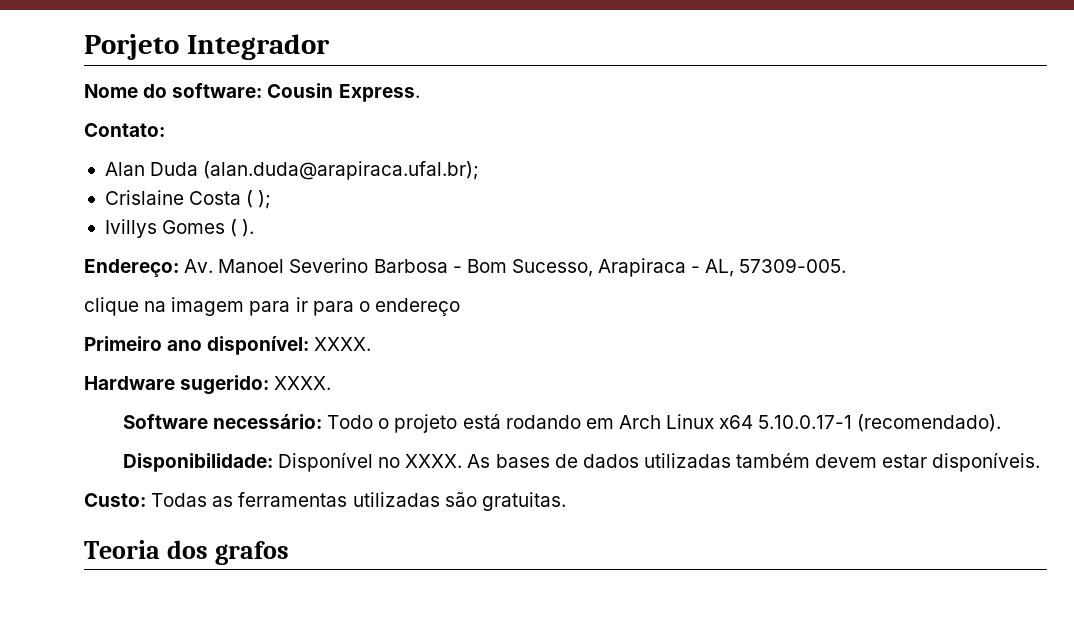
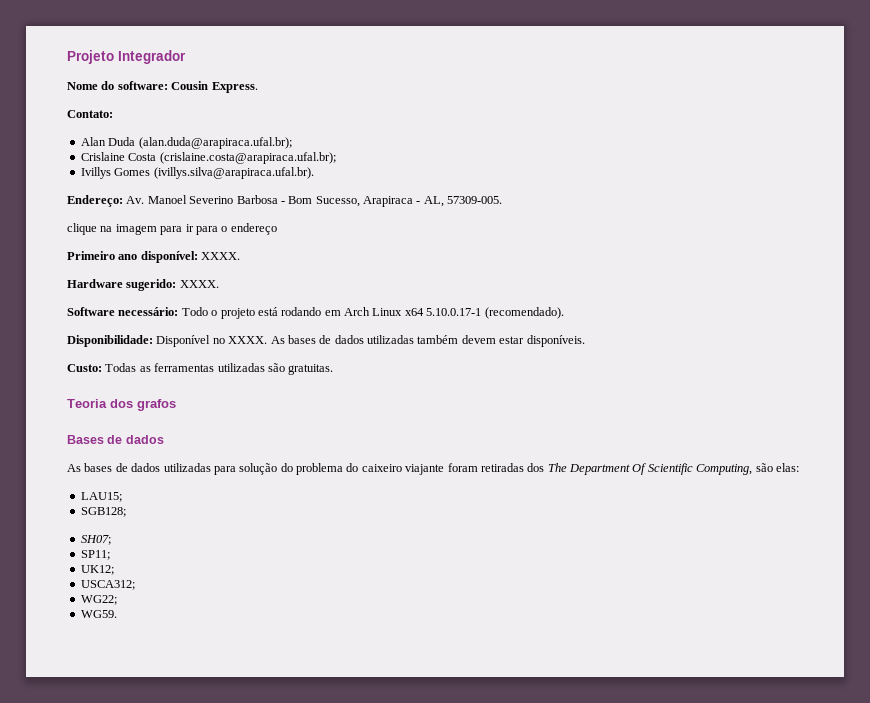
- Porjeto Integrador
+ Projeto Integrador
- Crislaine Costa ( );
+ Crislaine Costa (crislaine.costa@arapiraca.ufal.br);
- Ivillys Gomes ( ).
+ Ivillys Gomes (ivillys.silva@arapiraca.ufal.br).
+ Bases de dados
+ As bases de dados utilizadas para solução do problema do caixeiro viajante foram retiradas dos The Department Of Scientific Computing, são elas:
+ LAU15;
+ SGB128;
+ SH07;
+ SP11;
+ UK12;
+ USCA312;
+ WG22;
+ WG59.

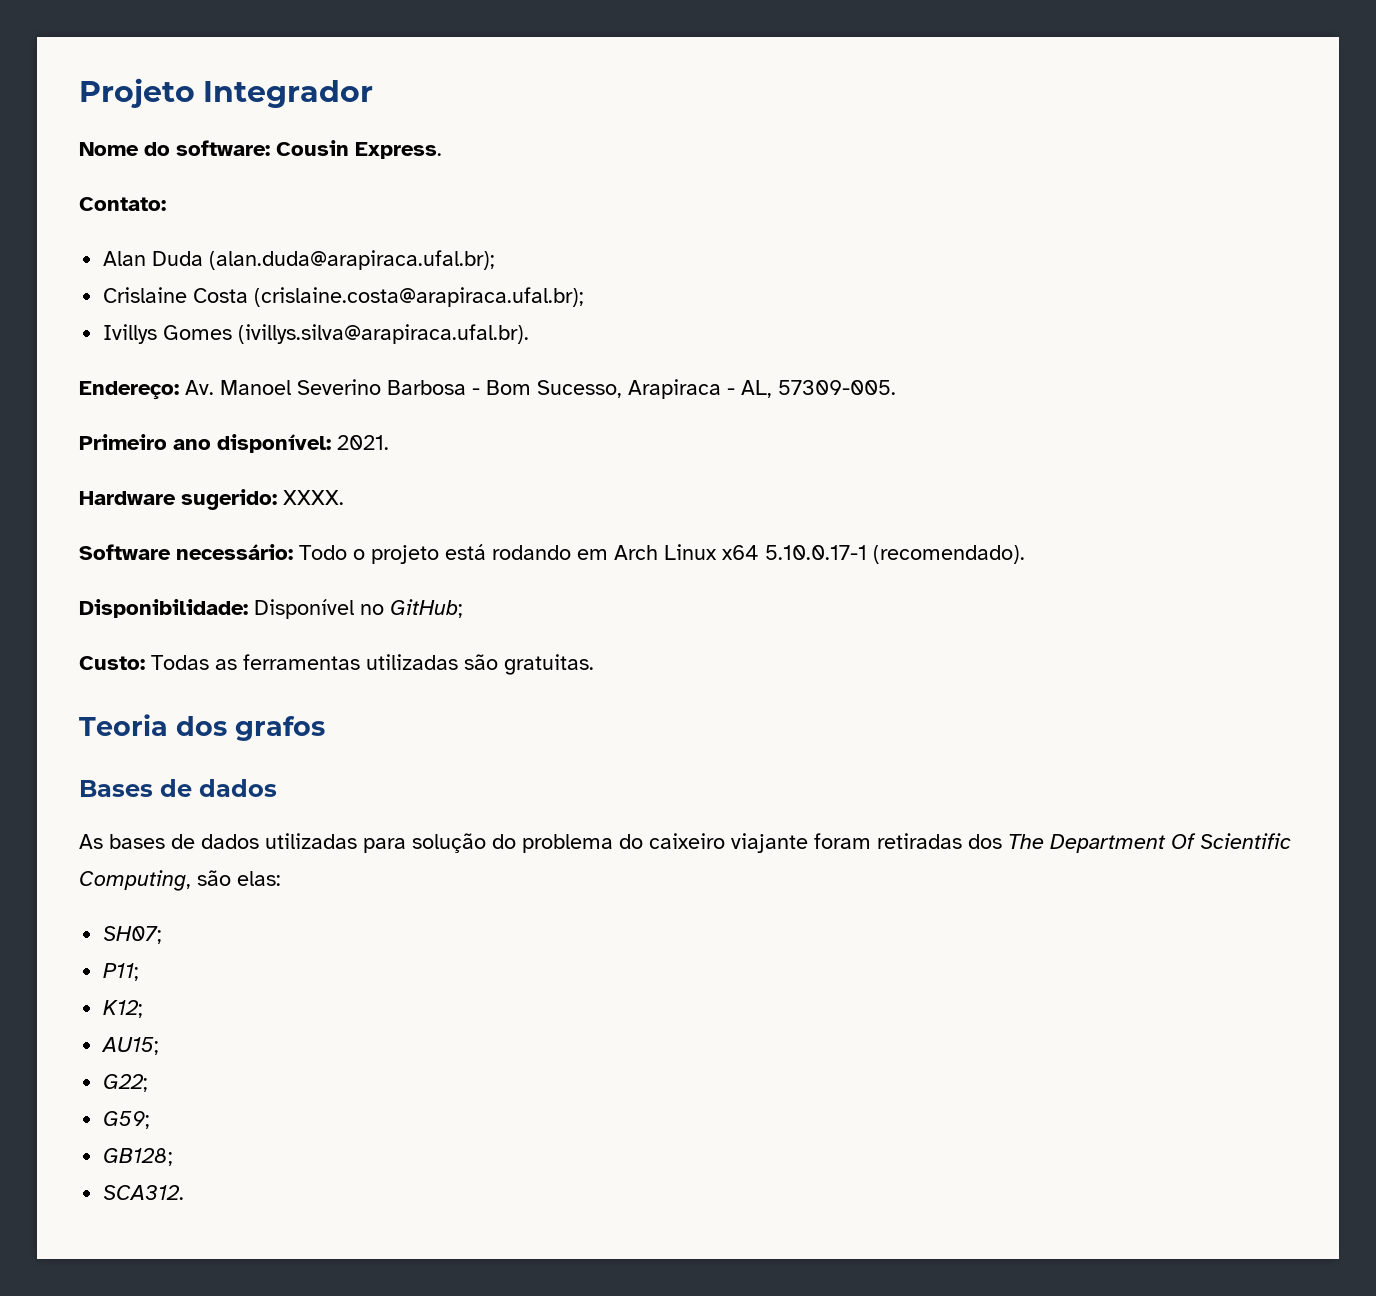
- clique na imagem para ir para o endereço
- Primeiro ano disponível: XXXX.
+ Primeiro ano disponível: 2021.
- Disponibilidade: Disponível no XXXX. As bases de dados utilizadas também devem estar disponíveis.
+ Disponibilidade: Disponível no GitHub;
- LAU15;
- SGB128;
- SP11;
- UK12;
- USCA312;
- WG22;
- WG59.
+ P11;
+ K12;
+ AU15;
+ G22;
+ G59;
+ GB128;
+ SCA312.

